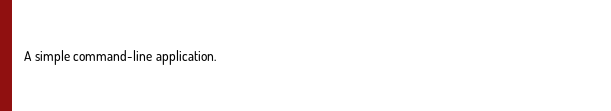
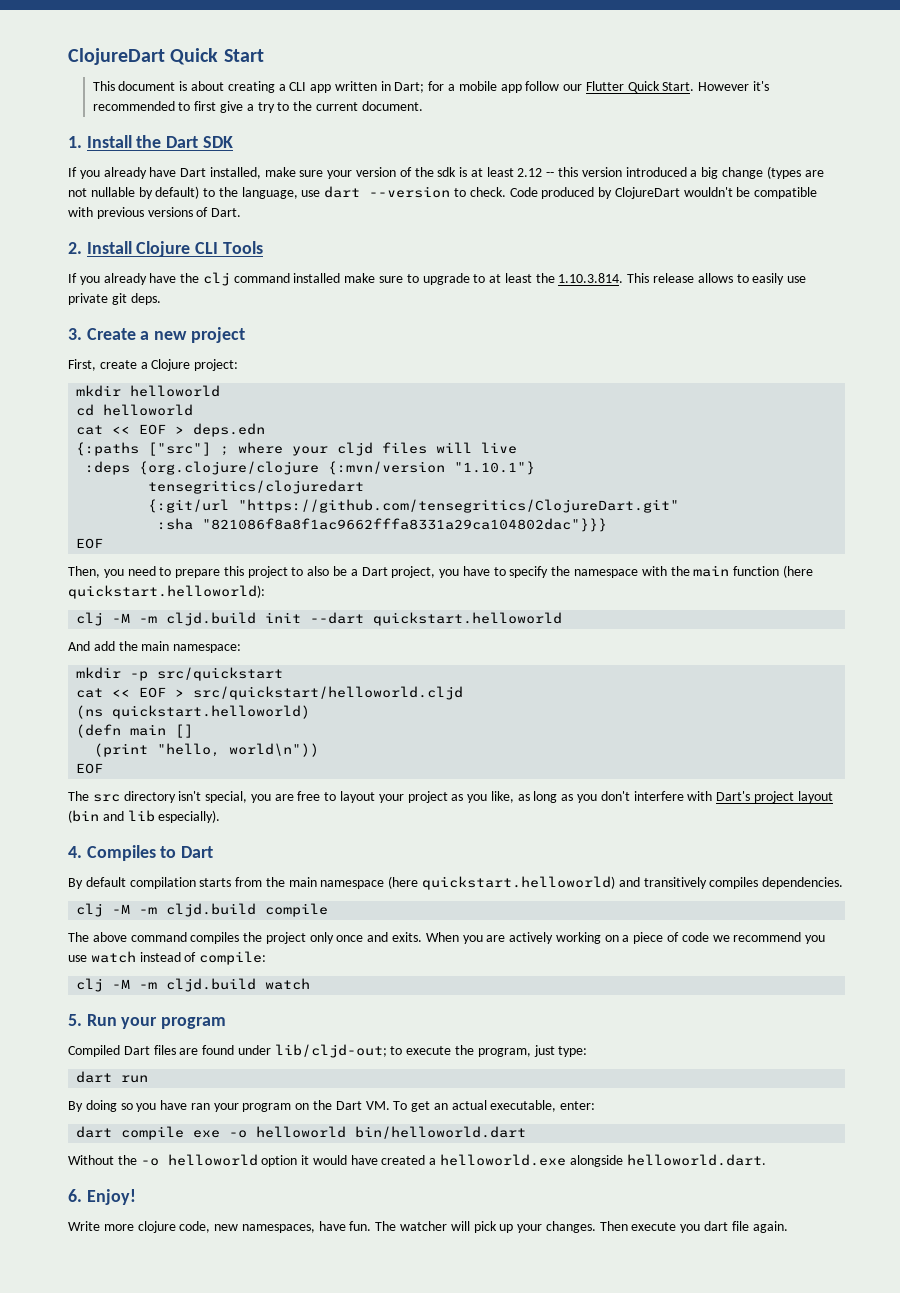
- A simple command-line application.
+ ClojureDart Quick Start
+ This document is about creating a CLI app written in Dart; for a mobile app follow our Flutter Quick Start. However it's recommended to first give a try to the current document.
+ 1. Install the Dart SDK
+ If you already have Dart installed, make sure your version of the sdk is at least 2.12 -- this version introduced a big change (types are not nullable by default) to the language, use dart --version to check. Code produced by ClojureDart wouldn't be compatible with previous versions of Dart.
+ 2. Install Clojure CLI Tools
+ If you already have the clj command installed make sure to upgrade to at least the 1.10.3.814. This release allows to easily use private git deps.
+ 3. Create a new project
+ First, create a Clojure project:
+ mkdir helloworld
+ cd helloworld
+ cat << EOF > deps.edn
+ {:paths ["src"] ; where your cljd files will live
+ :deps {org.clojure/clojure {:mvn/version "1.10.1"}
+ tensegritics/clojuredart
+ {:git/url "https://github.com/tensegritics/ClojureDart.git"
+ :sha "821086f8a8f1ac9662fffa8331a29ca104802dac"}}}
+ EOF
+ Then, you need to prepare this project to also be a Dart project, you have to specify the namespace with the main function (here quickstart.helloworld):
+ clj -M -m cljd.build init --dart quickstart.helloworld
+ And add the main namespace:
+ mkdir -p src/quickstart
+ cat << EOF > src/quickstart/helloworld.cljd
+ (ns quickstart.helloworld)
+ (defn main []
+ (print "hello, world\n"))
+ EOF
+ The src directory isn't special, you are free to layout your project as you like, as long as you don't interfere with Dart's project layout (bin and lib especially).
+ 4. Compiles to Dart
+ By default compilation starts from the main namespace (here quickstart.helloworld) and transitively compiles dependencies.
+ clj -M -m cljd.build compile
+ The above command compiles the project only once and exits. When you are actively working on a piece of code we recommend you use watch instead of compile:
+ clj -M -m cljd.build watch
+ 5. Run your program
+ Compiled Dart files are found under lib/cljd-out; to execute the program, just type:
+ dart run
+ By doing so you have ran your program on the Dart VM. To get an actual executable, enter:
+ dart compile exe -o helloworld bin/helloworld.dart
+ Without the -o helloworld option it would have created a helloworld.exe alongside helloworld.dart.
+ 6. Enjoy!
+ Write more clojure code, new namespaces, have fun. The watcher will pick up your changes. Then execute you dart file again.

